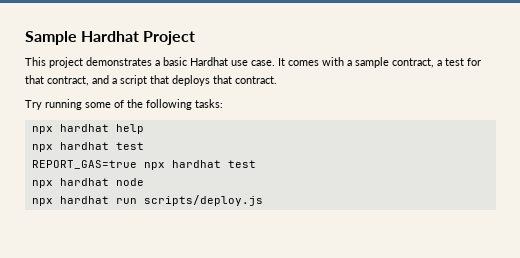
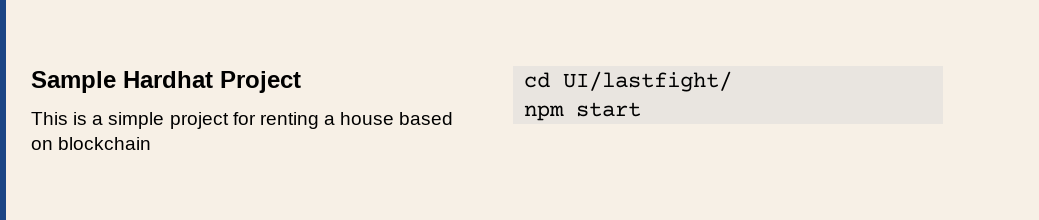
- This project demonstrates a basic Hardhat use case. It comes with a sample contract, a test for that contract, and a script that deploys that contract.
- Try running some of the following tasks:
- npx hardhat help
- npx hardhat test
- REPORT_GAS=true npx hardhat test
- npx hardhat node
- npx hardhat run scripts/deploy.js
+ This is a simple project for renting a house based on blockchain
+ cd UI/lastfight/
+ npm start

